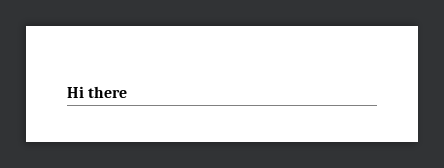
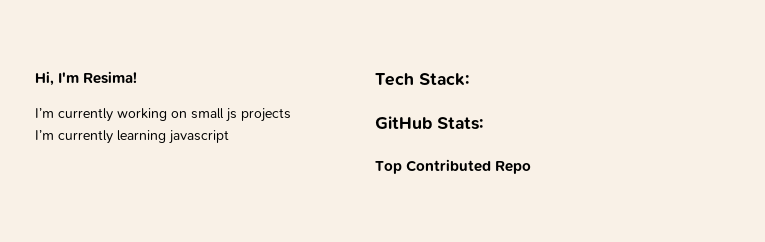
- Hi there
+ Hi, I'm Resima!
+ I’m currently working on small js projects
+ I’m currently learning javascript
+ Tech Stack:
+ GitHub Stats:
+ Top Contributed Repo

